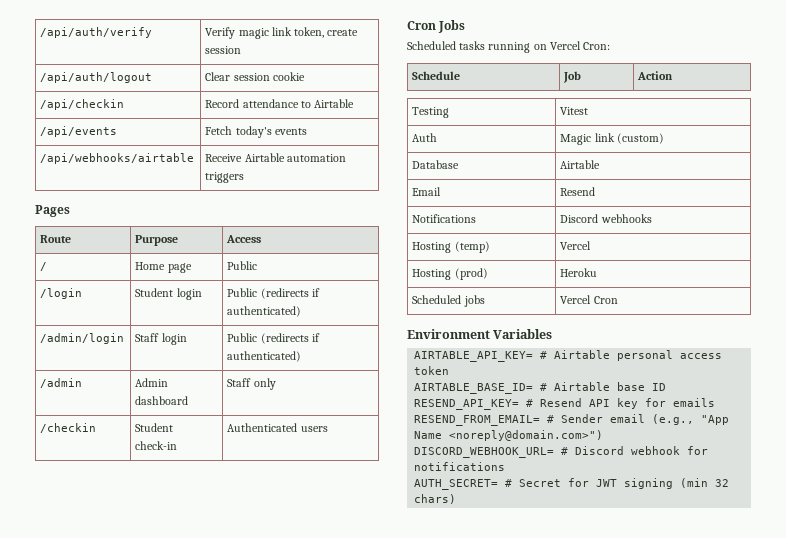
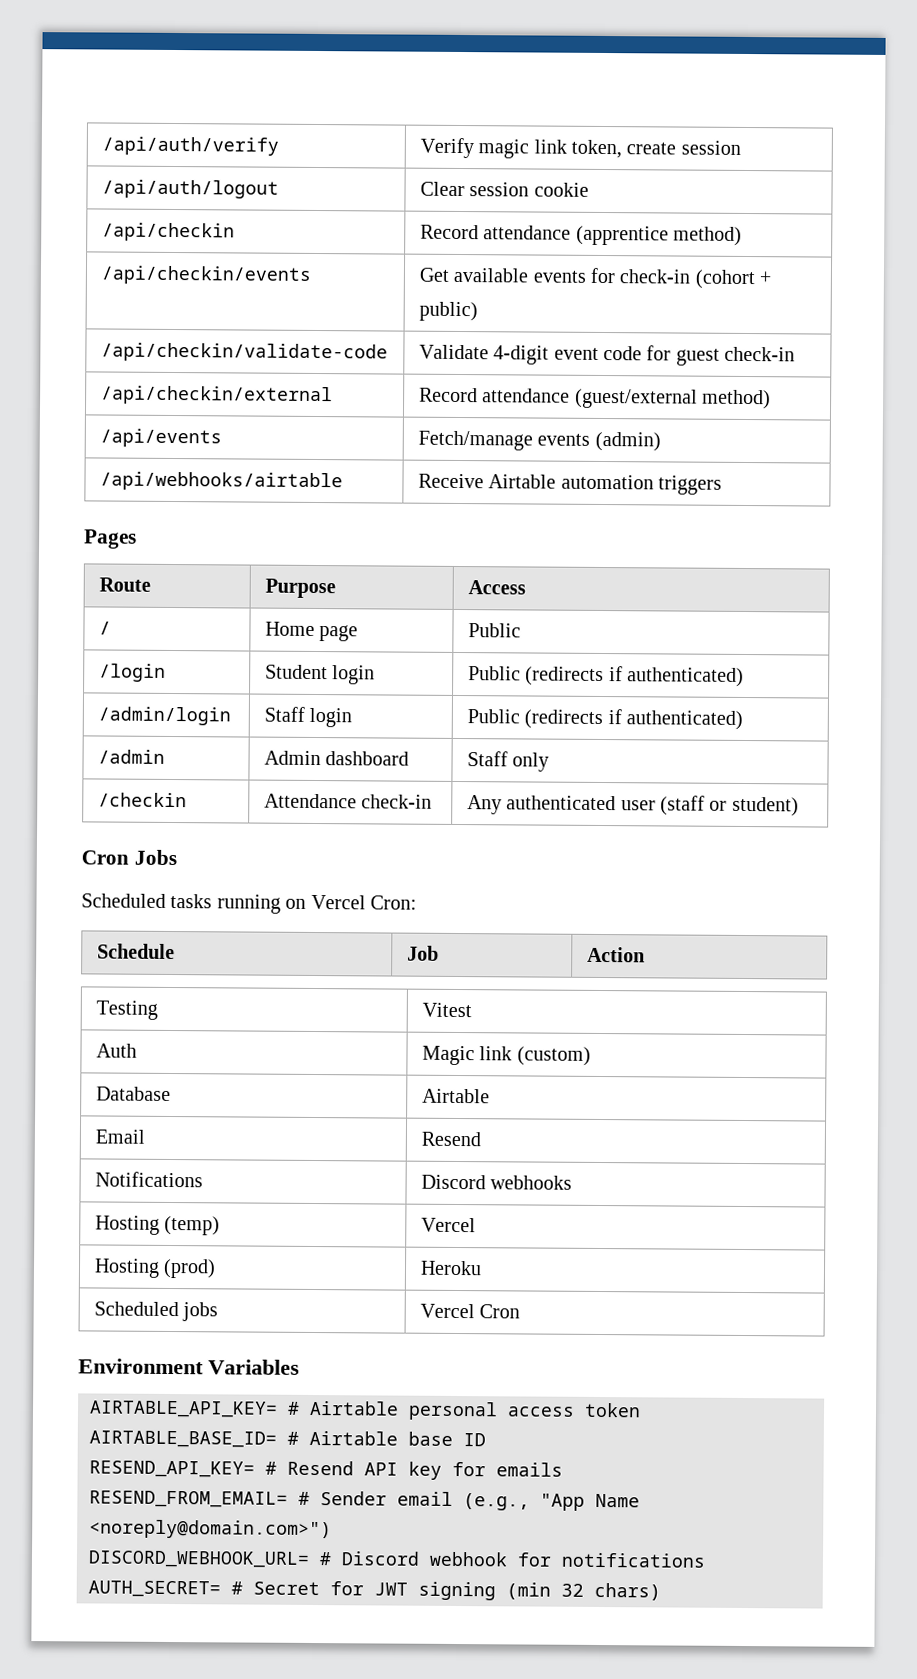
- /api/checkin | Record attendance to Airtable
+ /api/checkin | Record attendance (apprentice method)
+ /api/checkin/events | Get available events for check-in (cohort + public)
+ /api/checkin/validate-code | Validate 4-digit event code for guest check-in
+ /api/checkin/external | Record attendance (guest/external method)
- /api/events | Fetch today's events
+ /api/events | Fetch/manage events (admin)
- /checkin | Student check-in | Authenticated users
+ /checkin | Attendance check-in | Any authenticated user (staff or student)

